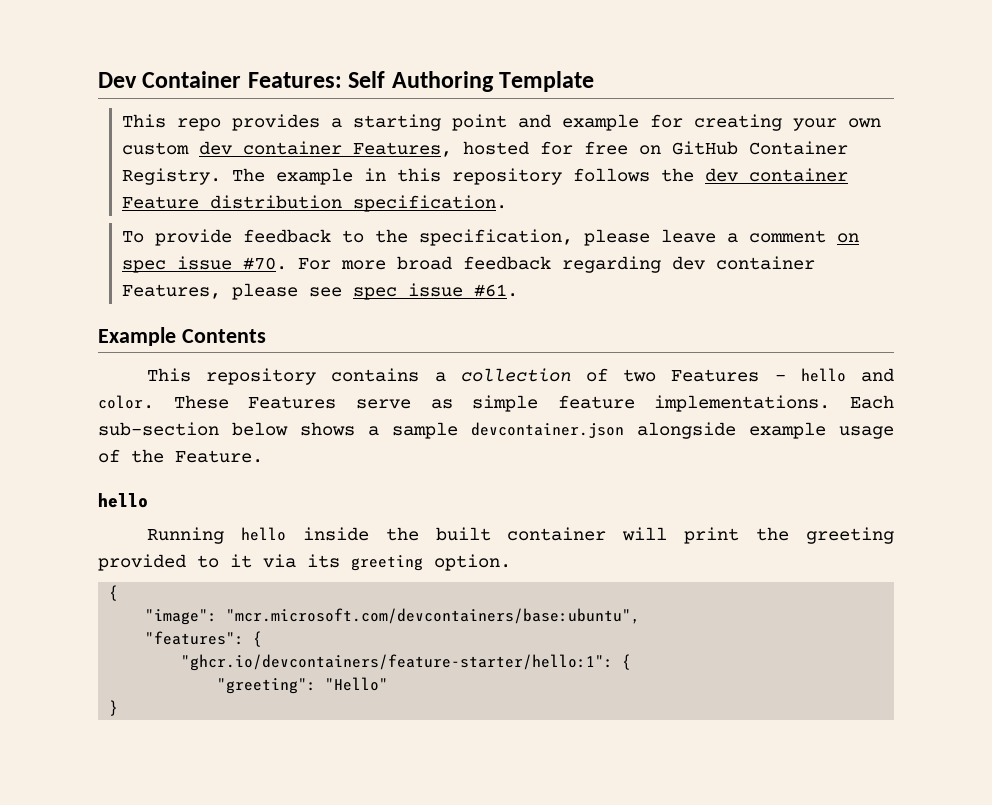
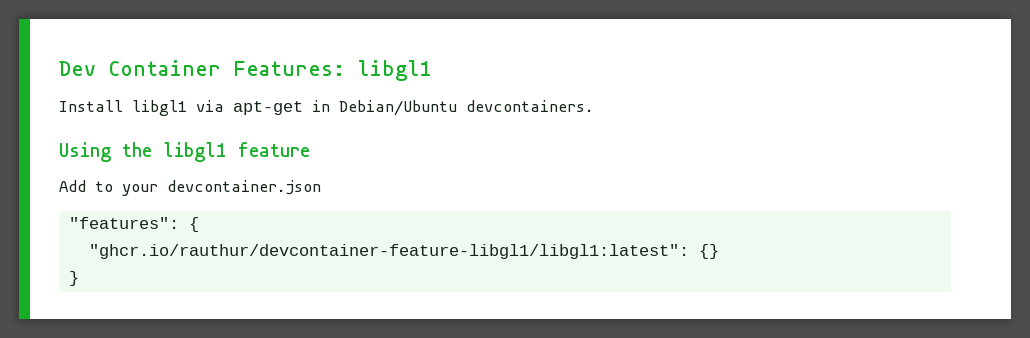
- Dev Container Features: Self Authoring Template
- This repo provides a starting point and example for creating your own custom dev container Features, hosted for free on GitHub Container Registry. The example in this repository follows the dev container Feature distribution specification.
- To provide feedback to the specification, please leave a comment on spec issue #70. For more broad feedback regarding dev container Features, please see spec issue #61.
- Example Contents
- This repository contains a collection of two Features - hello and color. These Features serve as simple feature implementations. Each sub-section below shows a sample devcontainer.json alongside example usage of the Feature.
- hello
- Running hello inside the built container will print the greeting provided to it via its greeting option.
- {
- "image": "mcr.microsoft.com/devcontainers/base:ubuntu",
+ Dev Container Features: libgl1
+ Install libgl1 via apt-get in Debian/Ubuntu devcontainers.
+ Using the libgl1 feature
+ Add to your devcontainer.json
  "features": {
- "ghcr.io/devcontainers/feature-starter/hello:1": {
- "greeting": "Hello"
+ "ghcr.io/rauthur/devcontainer-feature-libgl1/libgl1:latest": {}

